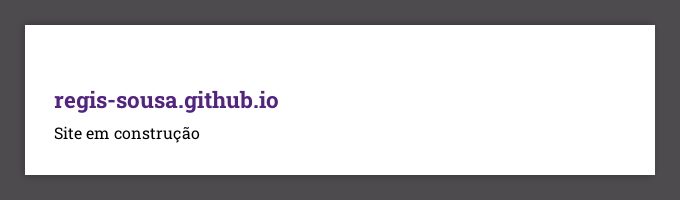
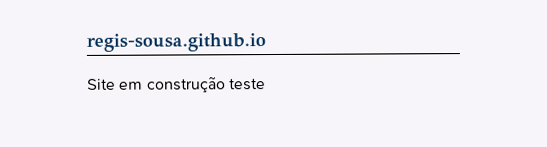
- Site em construção
+ Site em construção teste

